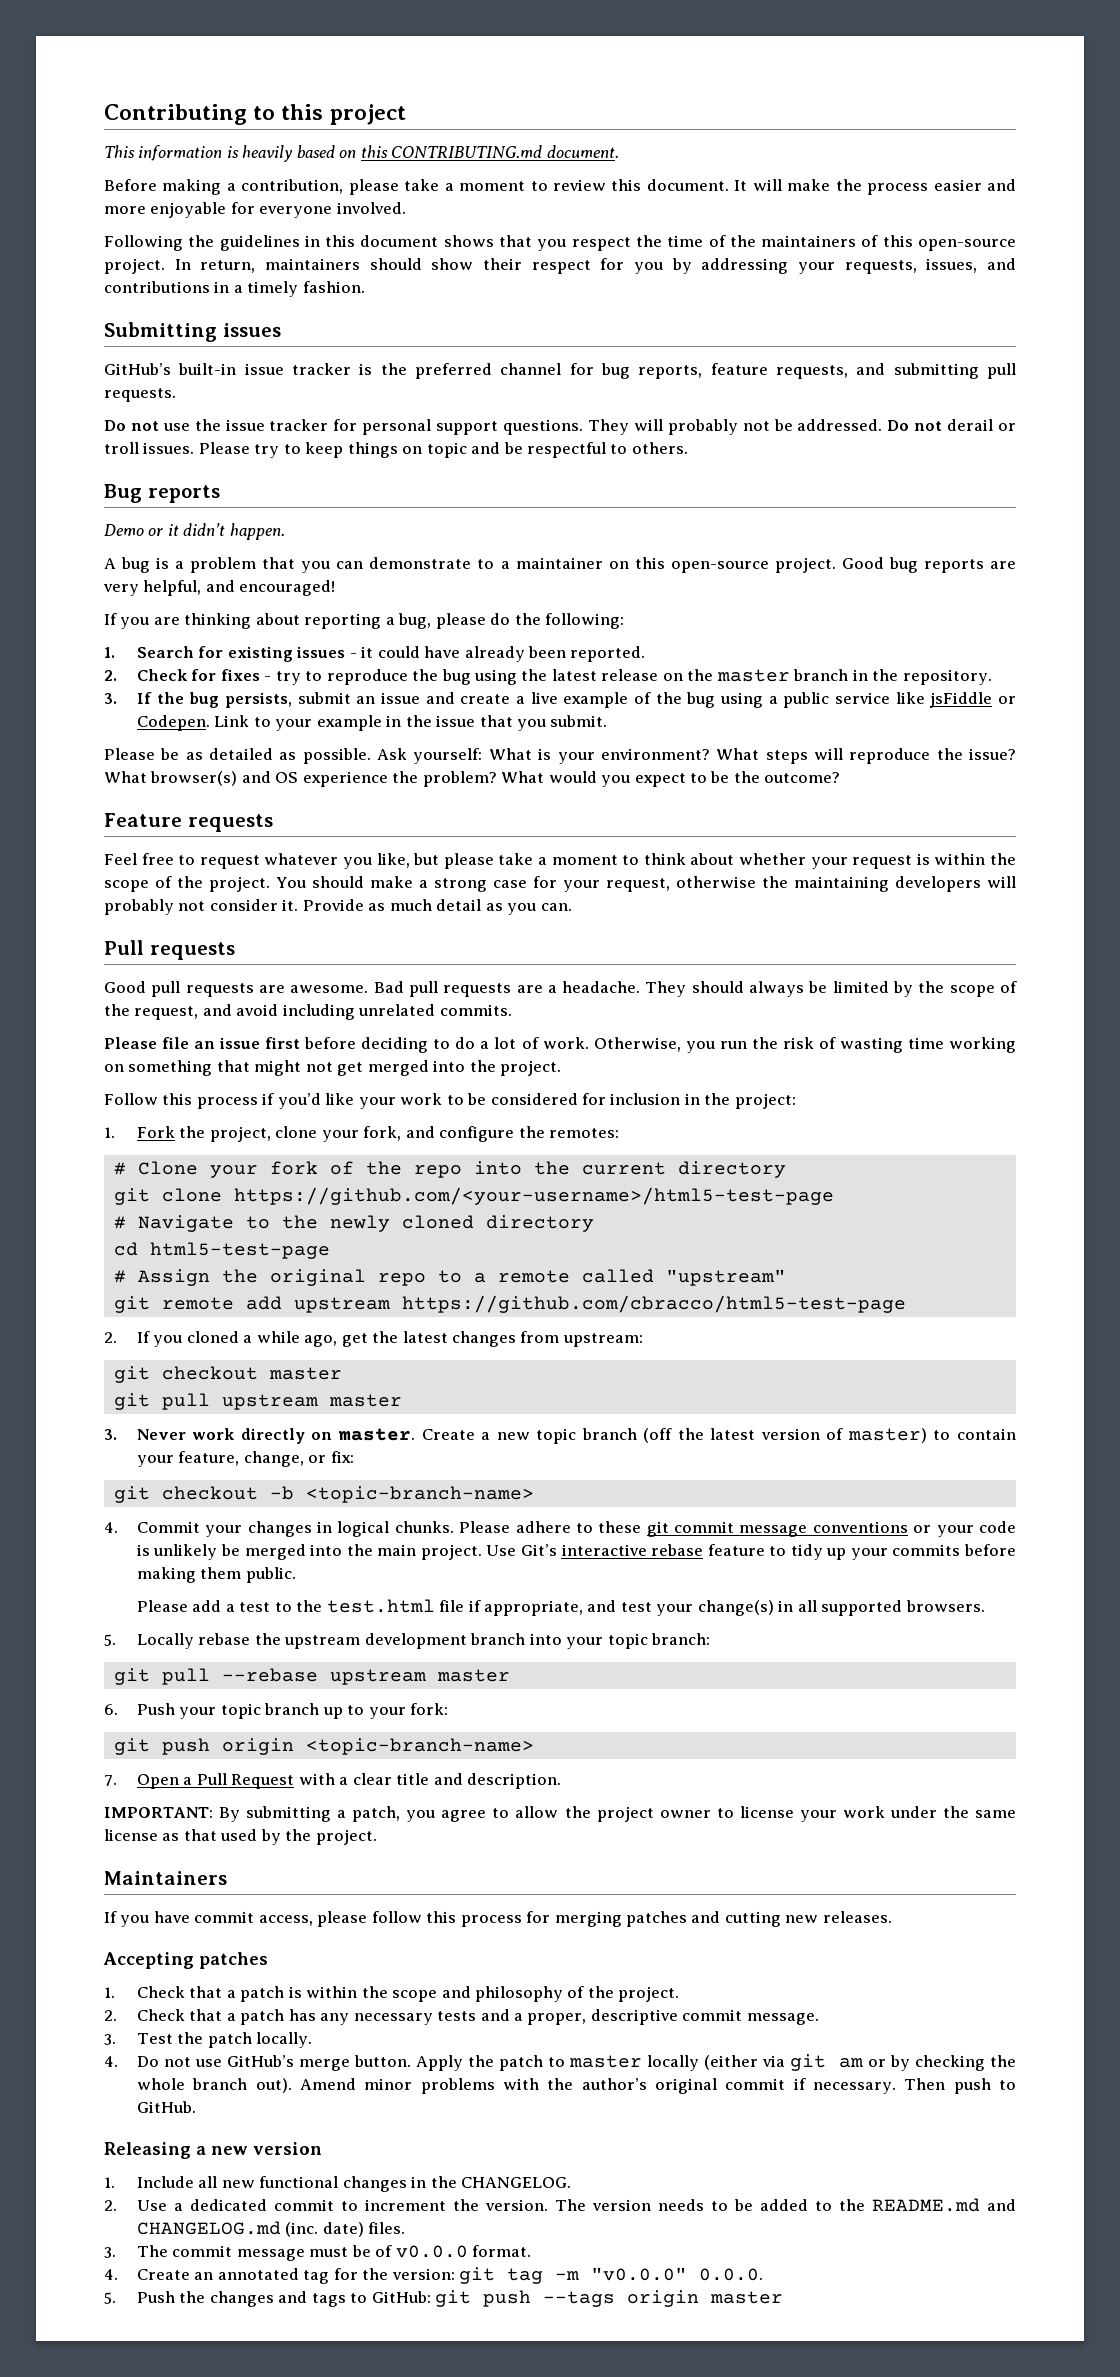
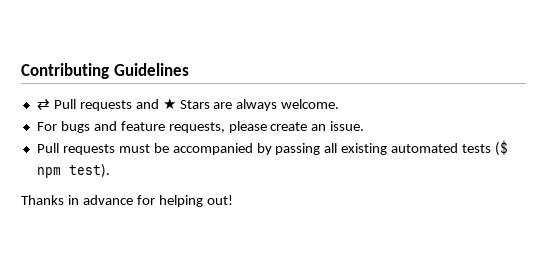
- Contributing to this project
- This information is heavily based on this CONTRIBUTING.md document.
- Before making a contribution, please take a moment to review this document. It will make the process easier and more enjoyable for everyone involved.
- Following the guidelines in this document shows that you respect the time of the maintainers of this open-source project. In return, maintainers should show their respect for you by addressing your requests, issues, and contributions in a timely fashion.
- Submitting issues
- GitHub’s built-in issue tracker is the preferred channel for bug reports, feature requests, and submitting pull requests.
- Do not use the issue tracker for personal support questions. They will probably not be addressed. Do not derail or troll issues. Please try to keep things on topic and be respectful to others.
- Bug reports
- Demo or it didn’t happen.
- A bug is a problem that you can demonstrate to a maintainer on this open-source project. Good bug reports are very helpful, and encouraged!
- If you are thinking about reporting a bug, please do the following:
- 1. Search for existing issues - it could have already been reported.
- 2. Check for fixes - try to reproduce the bug using the latest release on the master branch in the repository.
- 3. If the bug persists, submit an issue and create a live example of the bug using a public service like jsFiddle or Codepen. Link to your example in the issue that you submit.
- Please be as detailed as possible. Ask yourself: What is your environment? What steps will reproduce the issue? What browser(s) and OS experience the problem? What would you expect to be the outcome?
- Feature requests
- Feel free to request whatever you like, but please take a moment to think about whether your request is within the scope of the project. You should make a strong case for your request, otherwise the maintaining developers will probably not consider it. Provide as much detail as you can.
- Pull requests
- Good pull requests are awesome. Bad pull requests are a headache. They should always be limited by the scope of the request, and avoid including unrelated commits.
- Please file an issue first before deciding to do a lot of work. Otherwise, you run the risk of wasting time working on something that might not get merged into the project.
- Follow this process if you’d like your work to be considered for inclusion in the project:
- 1. Fork the project, clone your fork, and configure the remotes:
- # Clone your fork of the repo into the current directory
- git clone https://github.com/<your-username>/html5-test-page
- # Navigate to the newly cloned directory
- cd html5-test-page
- # Assign the original repo to a remote called "upstream"
- git remote add upstream https://github.com/cbracco/html5-test-page
- 2. If you cloned a while ago, get the latest changes from upstream:
- git checkout master
- git pull upstream master
- 3. Never work directly on master. Create a new topic branch (off the latest version of master) to contain your feature, change, or fix:
- git checkout -b <topic-branch-name>
- 4. Commit your changes in logical chunks. Please adhere to these git commit message conventions or your code is unlikely be merged into the main project. Use Git’s interactive rebase feature to tidy up your commits before making them public.
- Please add a test to the test.html file if appropriate, and test your change(s) in all supported browsers.
- 5. Locally rebase the upstream development branch into your topic branch:
- git pull --rebase upstream master
- 6. Push your topic branch up to your fork:
- git push origin <topic-branch-name>
- 7. Open a Pull Request with a clear title and description.
- IMPORTANT: By submitting a patch, you agree to allow the project owner to license your work under the same license as that used by the project.
- Maintainers
- If you have commit access, please follow this process for merging patches and cutting new releases.
- Accepting patches
- 1. Check that a patch is within the scope and philosophy of the project.
- 2. Check that a patch has any necessary tests and a proper, descriptive commit message.
- 3. Test the patch locally.
- 4. Do not use GitHub’s merge button. Apply the patch to master locally (either via git am or by checking the whole branch out). Amend minor problems with the author’s original commit if necessary. Then push to GitHub.
- Releasing a new version
- 1. Include all new functional changes in the CHANGELOG.
- 2. Use a dedicated commit to increment the version. The version needs to be added to the README.md and CHANGELOG.md (inc. date) files.
- 3. The commit message must be of v0.0.0 format.
- 4. Create an annotated tag for the version: git tag -m "v0.0.0" 0.0.0.
- 5. Push the changes and tags to GitHub: git push --tags origin master
+ Contributing Guidelines
+ ⇄ Pull requests and ★ Stars are always welcome.
+ For bugs and feature requests, please create an issue.
+ Pull requests must be accompanied by passing all existing automated tests ($ npm test).
+ Thanks in advance for helping out!

